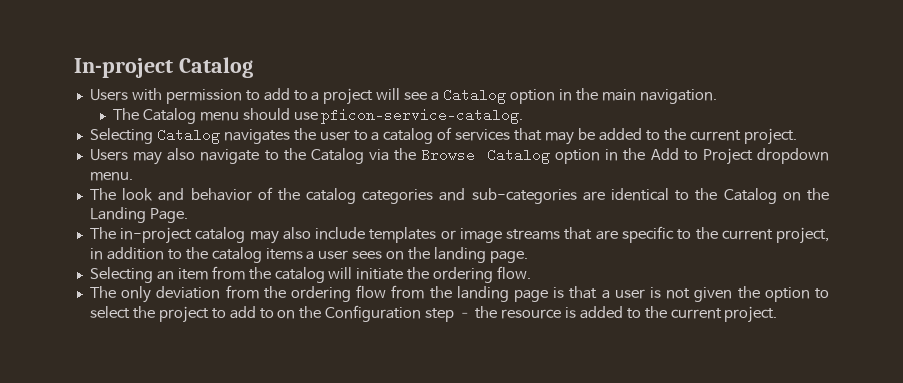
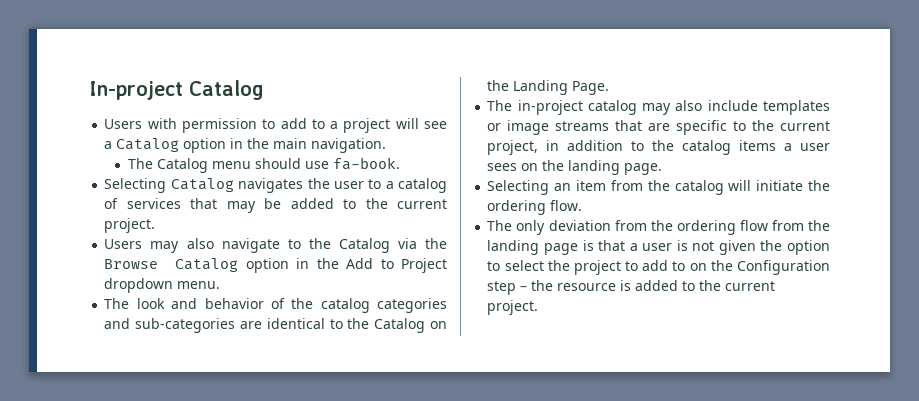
- The Catalog menu should use pficon-service-catalog.
+ The Catalog menu should use fa-book.

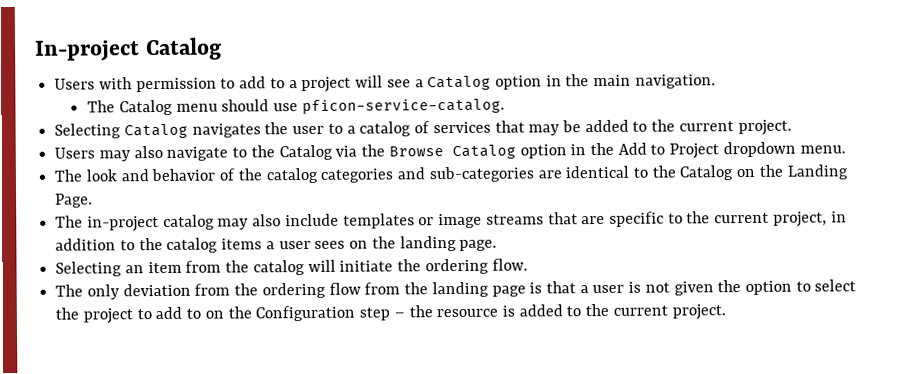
- The Catalog menu should use fa-book.
+ The Catalog menu should use pficon-service-catalog.

